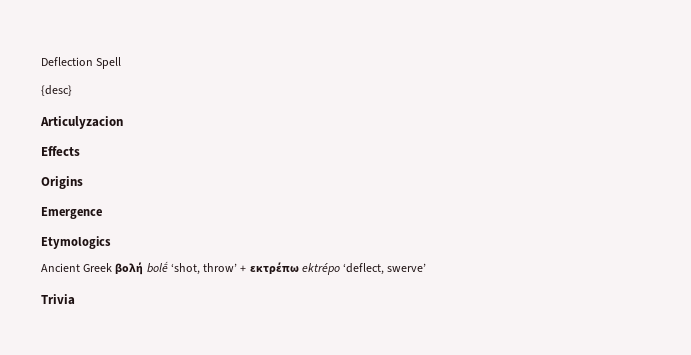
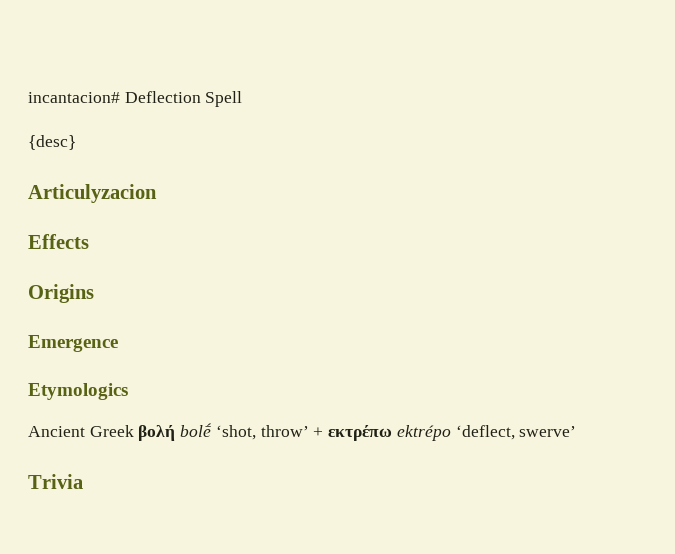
- Deflection Spell
+ incantacion# Deflection Spell

